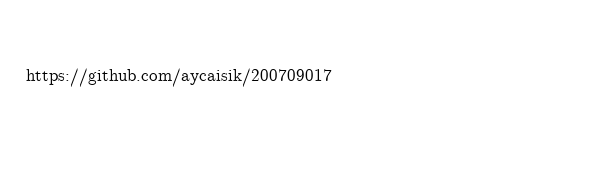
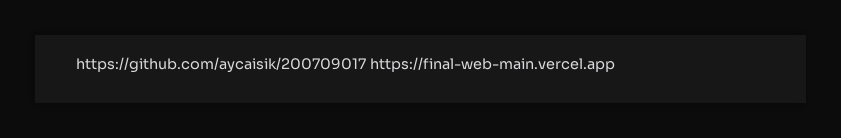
- https://github.com/aycaisik/200709017
+ https://github.com/aycaisik/200709017 https://final-web-main.vercel.app

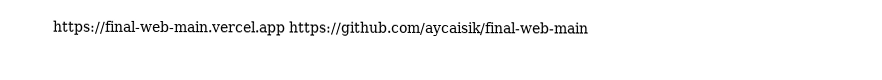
- https://github.com/aycaisik/200709017 https://final-web-main.vercel.app
+ https://final-web-main.vercel.app https://github.com/aycaisik/final-web-main

